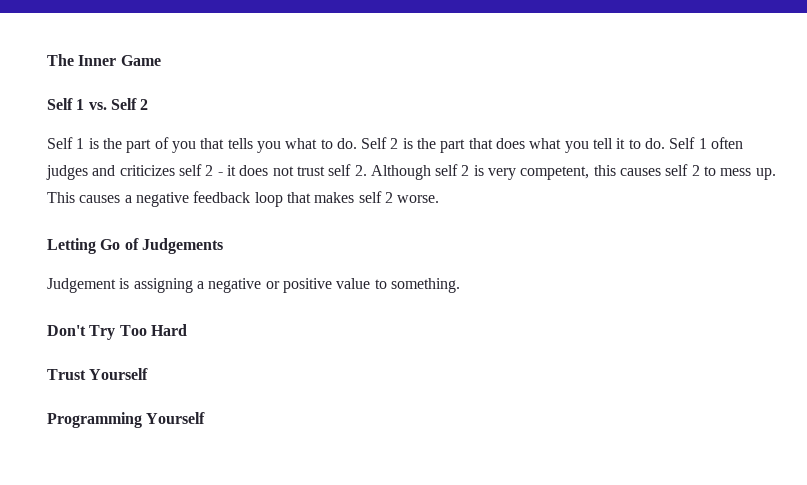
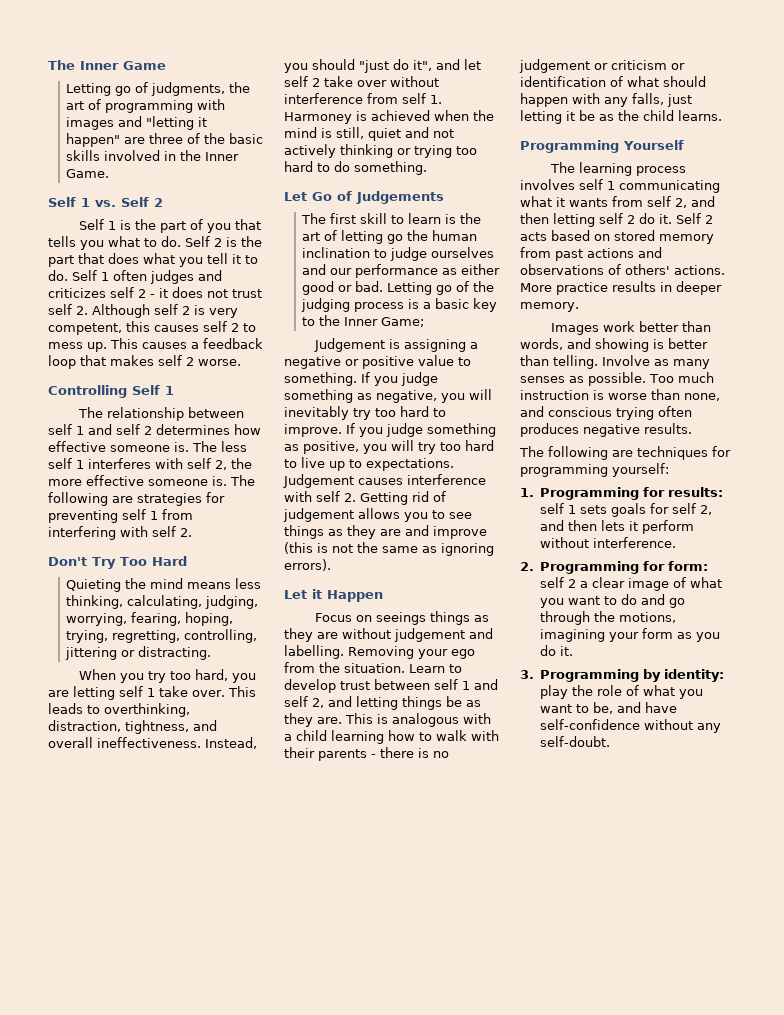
+ Letting go of judgments, the art of programming with images and "letting it happen" are three of the basic skills involved in the Inner Game.
- This causes a negative feedback loop that makes self 2 worse.
+ This causes a feedback loop that makes self 2 worse.
- Letting Go of Judgements
+ Controlling Self 1
+ The relationship between self 1 and self 2 determines how effective someone is. The less self 1 interferes with self 2, the more effective someone is. The following are strategies for preventing self 1 from interfering with self 2.
+ Don't Try Too Hard
+ Quieting the mind means less thinking, calculating, judging, worrying, fearing, hoping, trying, regretting, controlling, jittering or distracting.
+ When you try too hard, you are letting self 1 take over. This leads to overthinking, distraction, tightness, and overall ineffectiveness. Instead, you should "just do it", and let self 2 take over without interference from self 1. Harmoney is achieved when the mind is still, quiet and not actively thinking or trying too hard to do something.
+ Let Go of Judgements
+ The first skill to learn is the art of letting go the human inclination to judge ourselves and our performance as either good or bad. Letting go of the judging process is a basic key to the Inner Game;
- Judgement is assigning a negative or positive value to something.
- Don't Try Too Hard
- Trust Yourself
+ Judgement is assigning a negative or positive value to something. If you judge something as negative, you will inevitably try too hard to improve. If you judge something as positive, you will try too hard to live up to expectations. Judgement causes interference with self 2. Getting rid of judgement allows you to see things as they are and improve (this is not the same as ignoring errors).
+ Let it Happen
+ Focus on seeings things as they are without judgement and labelling. Removing your ego from the situation. Learn to develop trust between self 1 and self 2, and letting things be as they are. This is analogous with a child learning how to walk with their parents - there is no judgement or criticism or identification of what should happen with any falls, just letting it be as the child learns.
  Programming Yourself
+ The learning process involves self 1 communicating what it wants from self 2, and then letting self 2 do it. Self 2 acts based on stored memory from past actions and observations of others' actions. More practice results in deeper memory.
+ Images work better than words, and showing is better than telling. Involve as many senses as possible. Too much instruction is worse than none, and conscious trying often produces negative results.
+ The following are techniques for programming yourself:
+ 1. Programming for results: self 1 sets goals for self 2, and then lets it perform without interference.
+ 2. Programming for form: self 2 a clear image of what you want to do and go through the motions, imagining your form as you do it.
+ 3. Programming by identity: play the role of what you want to be, and have self-confidence without any self-doubt.

